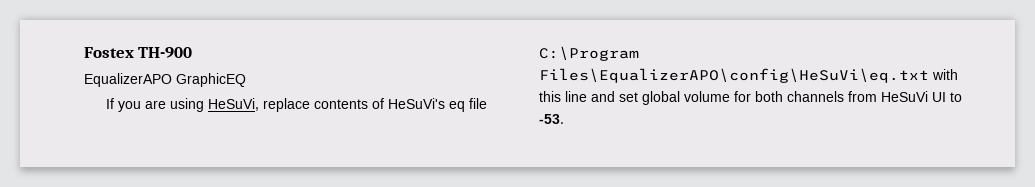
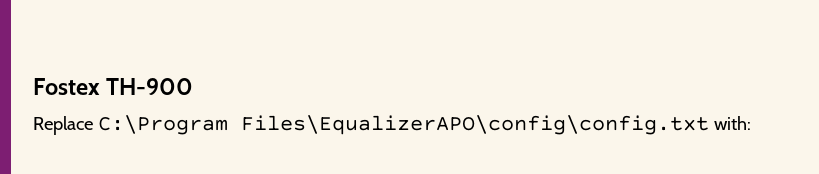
- EqualizerAPO GraphicEQ
- If you are using HeSuVi, replace contents of HeSuVi's eq file C:\Program Files\EqualizerAPO\config\HeSuVi\eq.txt with this line and set global volume for both channels from HeSuVi UI to -53.
+ Replace C:\Program Files\EqualizerAPO\config\config.txt with:

